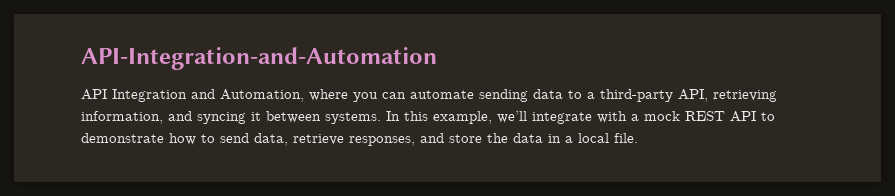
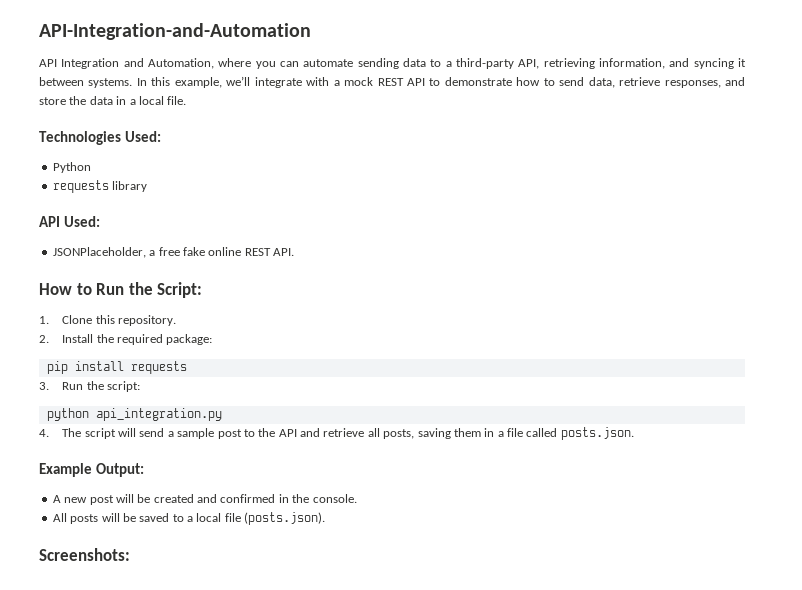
+ Technologies Used:
+ Python
+ requests library
+ API Used:
+ JSONPlaceholder, a free fake online REST API.
+ How to Run the Script:
+ 1. Clone this repository.
+ 2. Install the required package:
+ pip install requests
+ 3. Run the script:
+ python api_integration.py
+ 4. The script will send a sample post to the API and retrieve all posts, saving them in a file called posts.json.
+ Example Output:
+ A new post will be created and confirmed in the console.
+ All posts will be saved to a local file (posts.json).
+ Screenshots:

